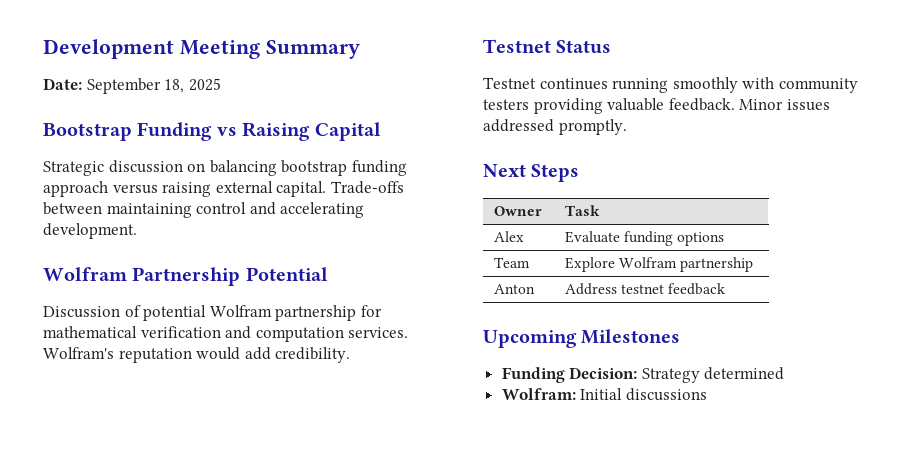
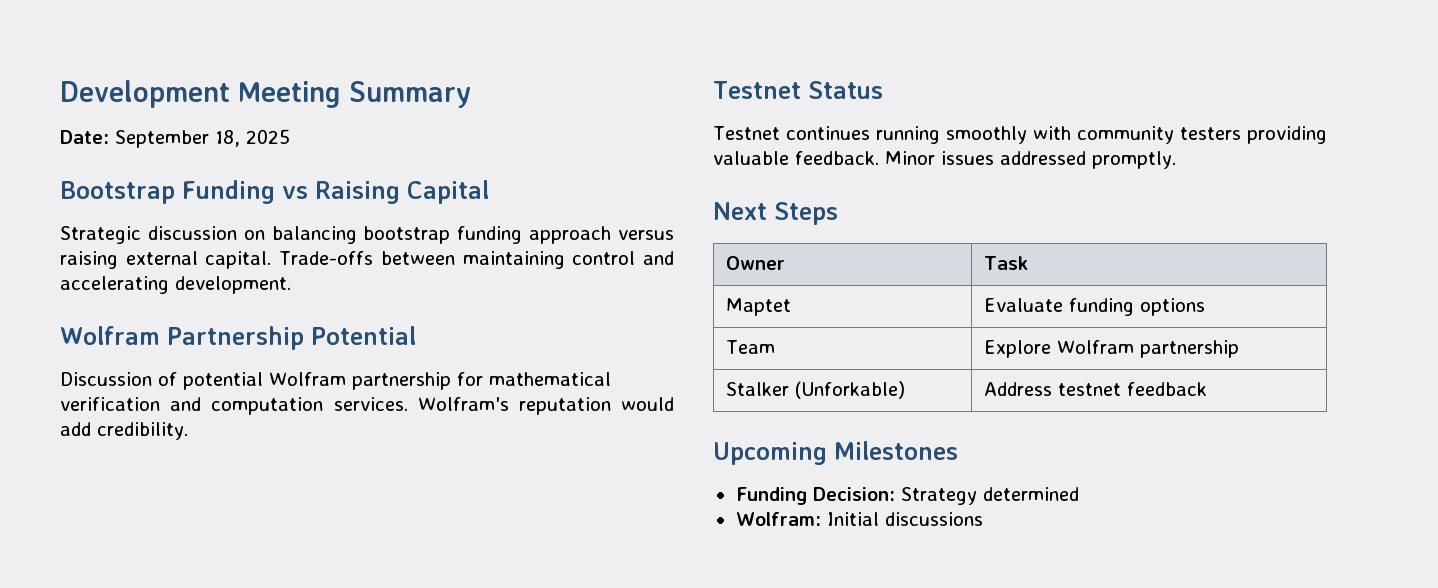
- Alex | Evaluate funding options
+ Maptet | Evaluate funding options
- Anton | Address testnet feedback
+ Stalker (Unforkable) | Address testnet feedback

